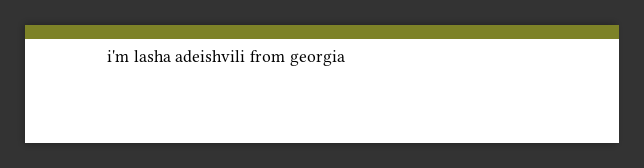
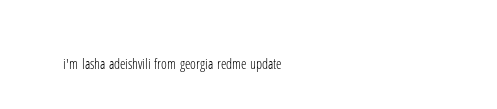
- i'm lasha adeishvili from georgia
+ i'm lasha adeishvili from georgia redme update

